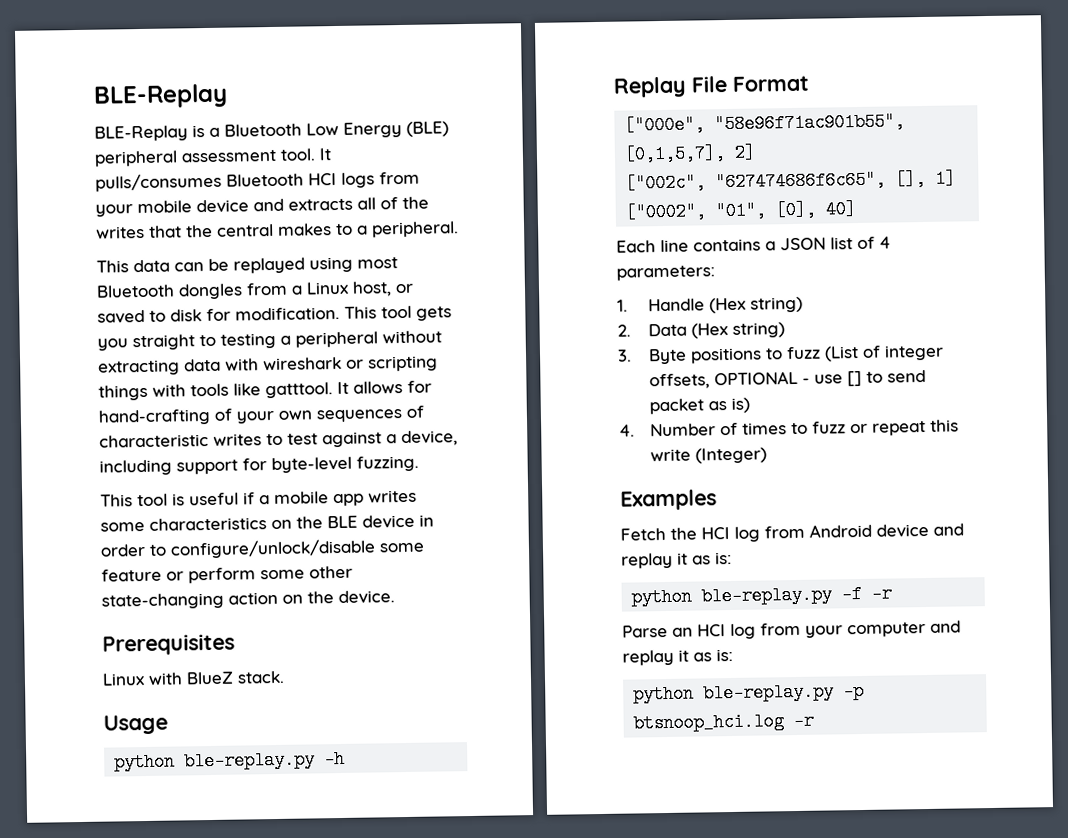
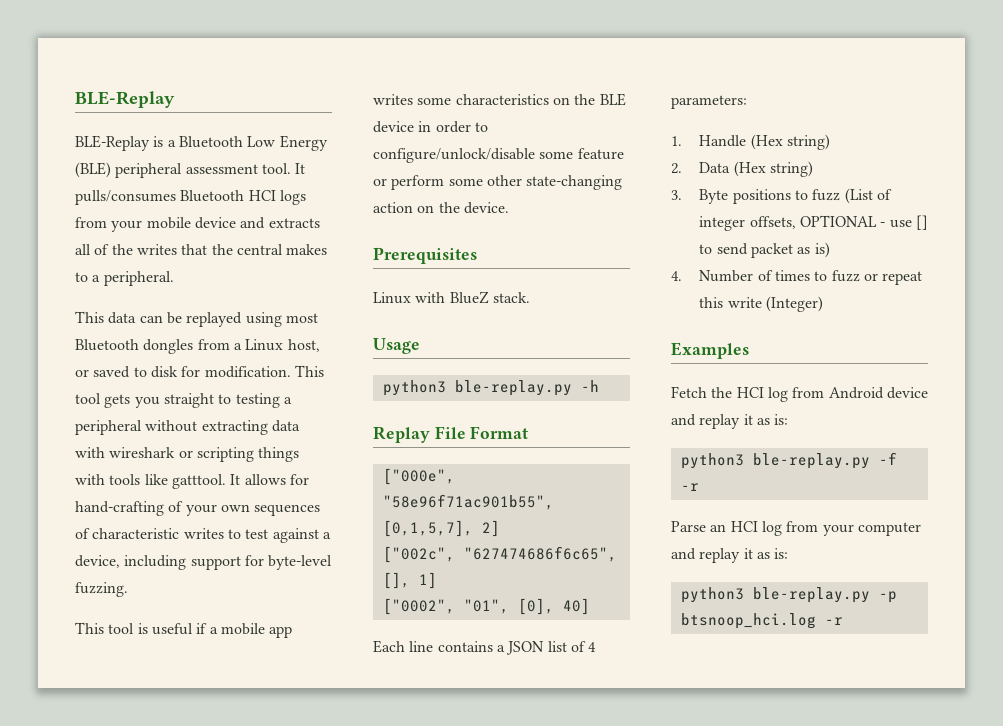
- python ble-replay.py -h
+ python3 ble-replay.py -h
- python ble-replay.py -f -r
+ python3 ble-replay.py -f -r
- python ble-replay.py -p btsnoop_hci.log -r
+ python3 ble-replay.py -p btsnoop_hci.log -r

